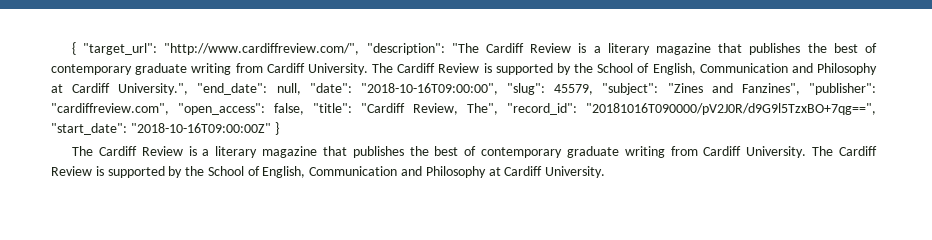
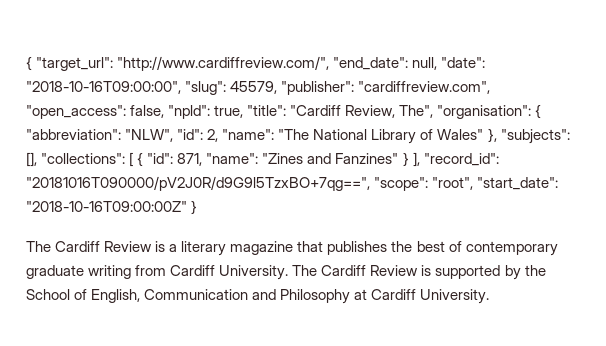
- { "target_url": "http://www.cardiffreview.com/", "description": "The Cardiff Review is a literary magazine that publishes the best of contemporary graduate writing from Cardiff University. The Cardiff Review is supported by the School of English, Communication and Philosophy at Cardiff University.", "end_date": null, "date": "2018-10-16T09:00:00", "slug": 45579, "subject": "Zines and Fanzines", "publisher": "cardiffreview.com", "open_access": false, "title": "Cardiff Review, The", "record_id": "20181016T090000/pV2J0R/d9G9l5TzxBO+7qg==", "start_date": "2018-10-16T09:00:00Z" }
+ { "target_url": "http://www.cardiffreview.com/", "end_date": null, "date": "2018-10-16T09:00:00", "slug": 45579, "publisher": "cardiffreview.com", "open_access": false, "npld": true, "title": "Cardiff Review, The", "organisation": { "abbreviation": "NLW", "id": 2, "name": "The National Library of Wales" }, "subjects": [], "collections": [ { "id": 871, "name": "Zines and Fanzines" } ], "record_id": "20181016T090000/pV2J0R/d9G9l5TzxBO+7qg==", "scope": "root", "start_date": "2018-10-16T09:00:00Z" }

